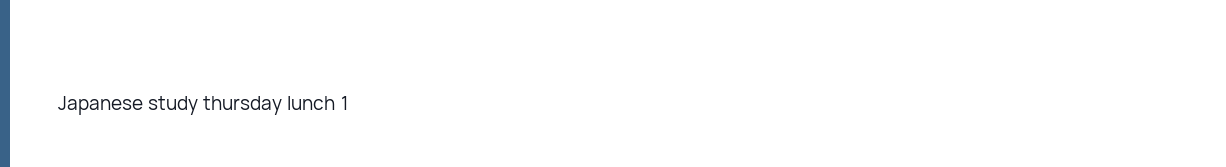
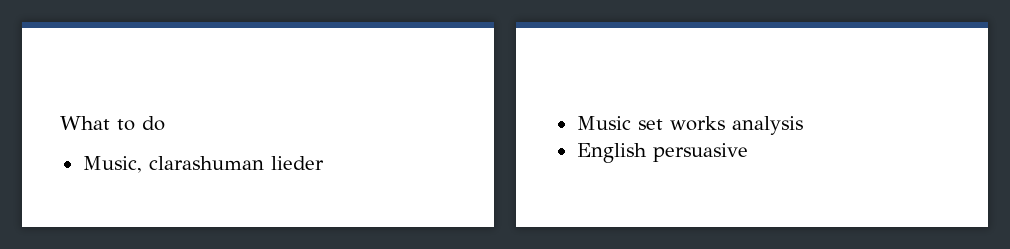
- Japanese study thursday lunch 1
+ What to do
+ Music, clarashuman lieder
+ Music set works analysis
+ English persuasive

